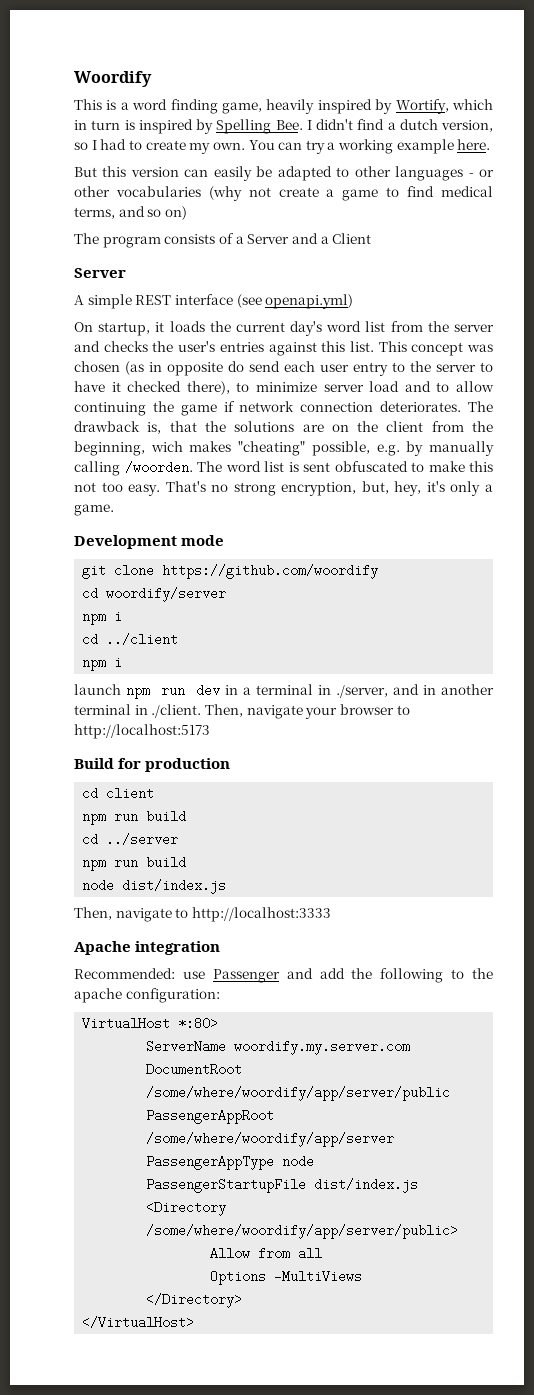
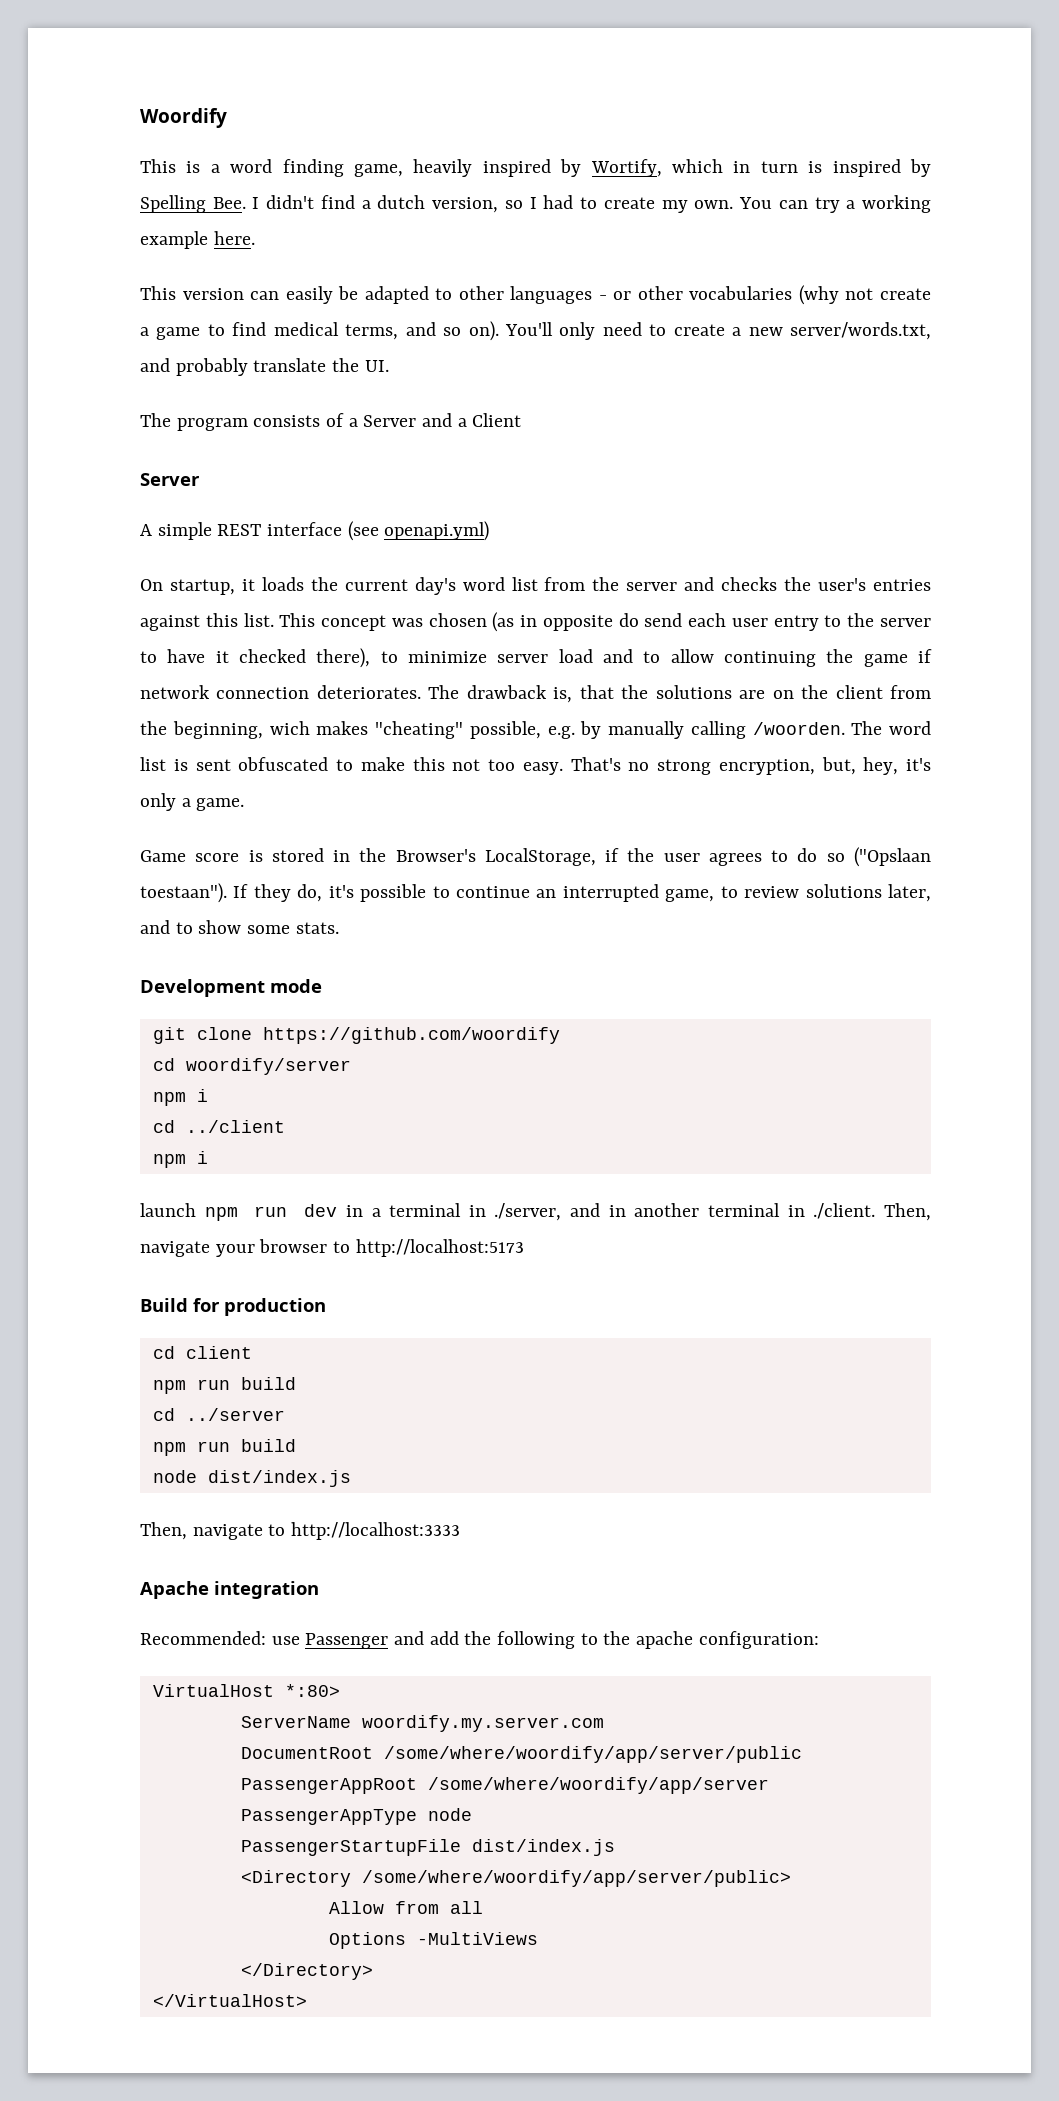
- But this version can easily be adapted to other languages - or other vocabularies (why not create a game to find medical terms, and so on)
+ This version can easily be adapted to other languages - or other vocabularies (why not create a game to find medical terms, and so on). You'll only need to create a new server/words.txt, and probably translate the UI.
+ Game score is stored in the Browser's LocalStorage, if the user agrees to do so ("Opslaan toestaan"). If they do, it's possible to continue an interrupted game, to review solutions later, and to show some stats.

